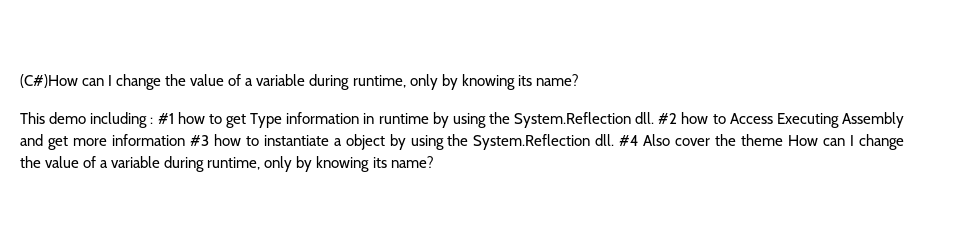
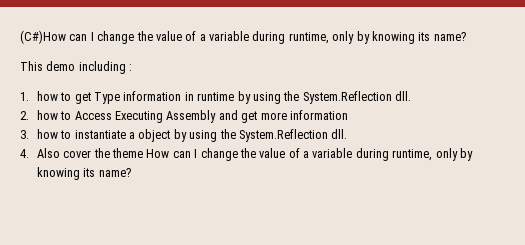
- This demo including : #1 how to get Type information in runtime by using the System.Reflection dll. #2 how to Access Executing Assembly and get more information #3 how to instantiate a object by using the System.Reflection dll. #4 Also cover the theme How can I change the value of a variable during runtime, only by knowing its name?
+ This demo including :
+ 1. how to get Type information in runtime by using the System.Reflection dll.
+ 2. how to Access Executing Assembly and get more information
+ 3. how to instantiate a object by using the System.Reflection dll.
+ 4. Also cover the theme How can I change the value of a variable during runtime, only by knowing its name?

